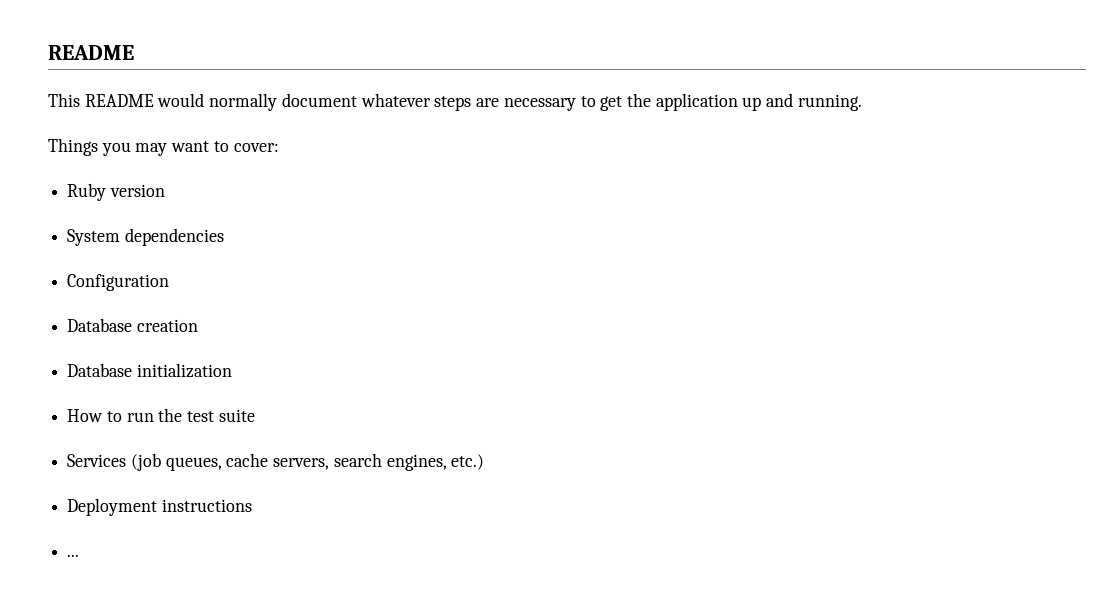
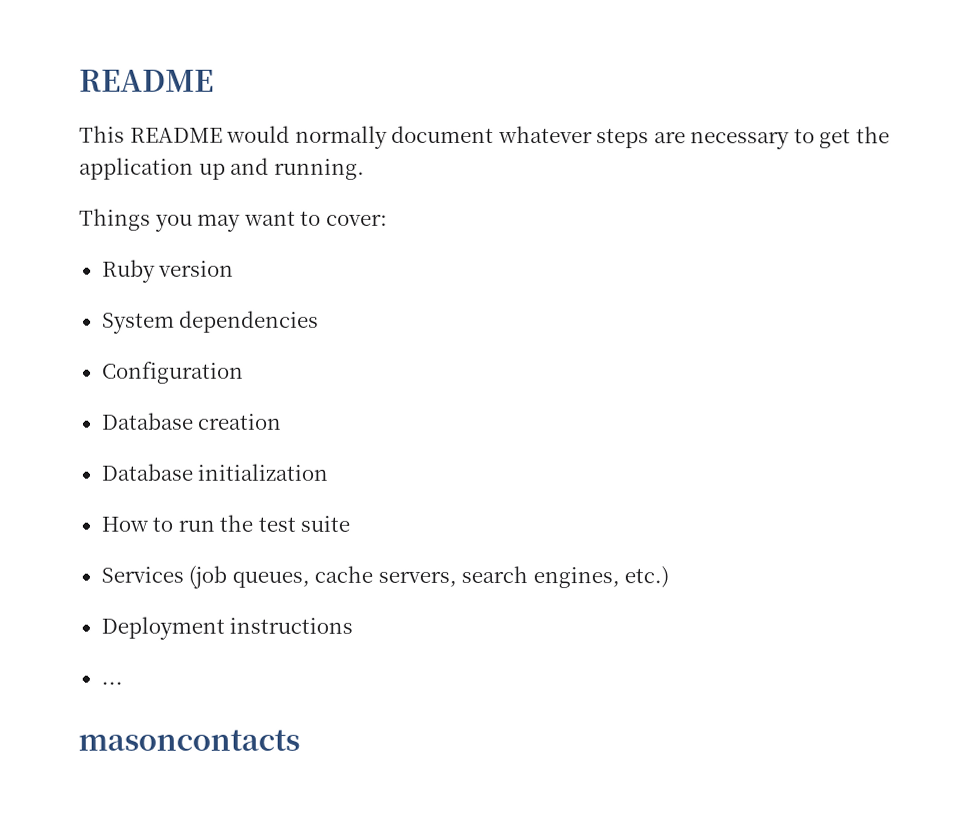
+ masoncontacts

